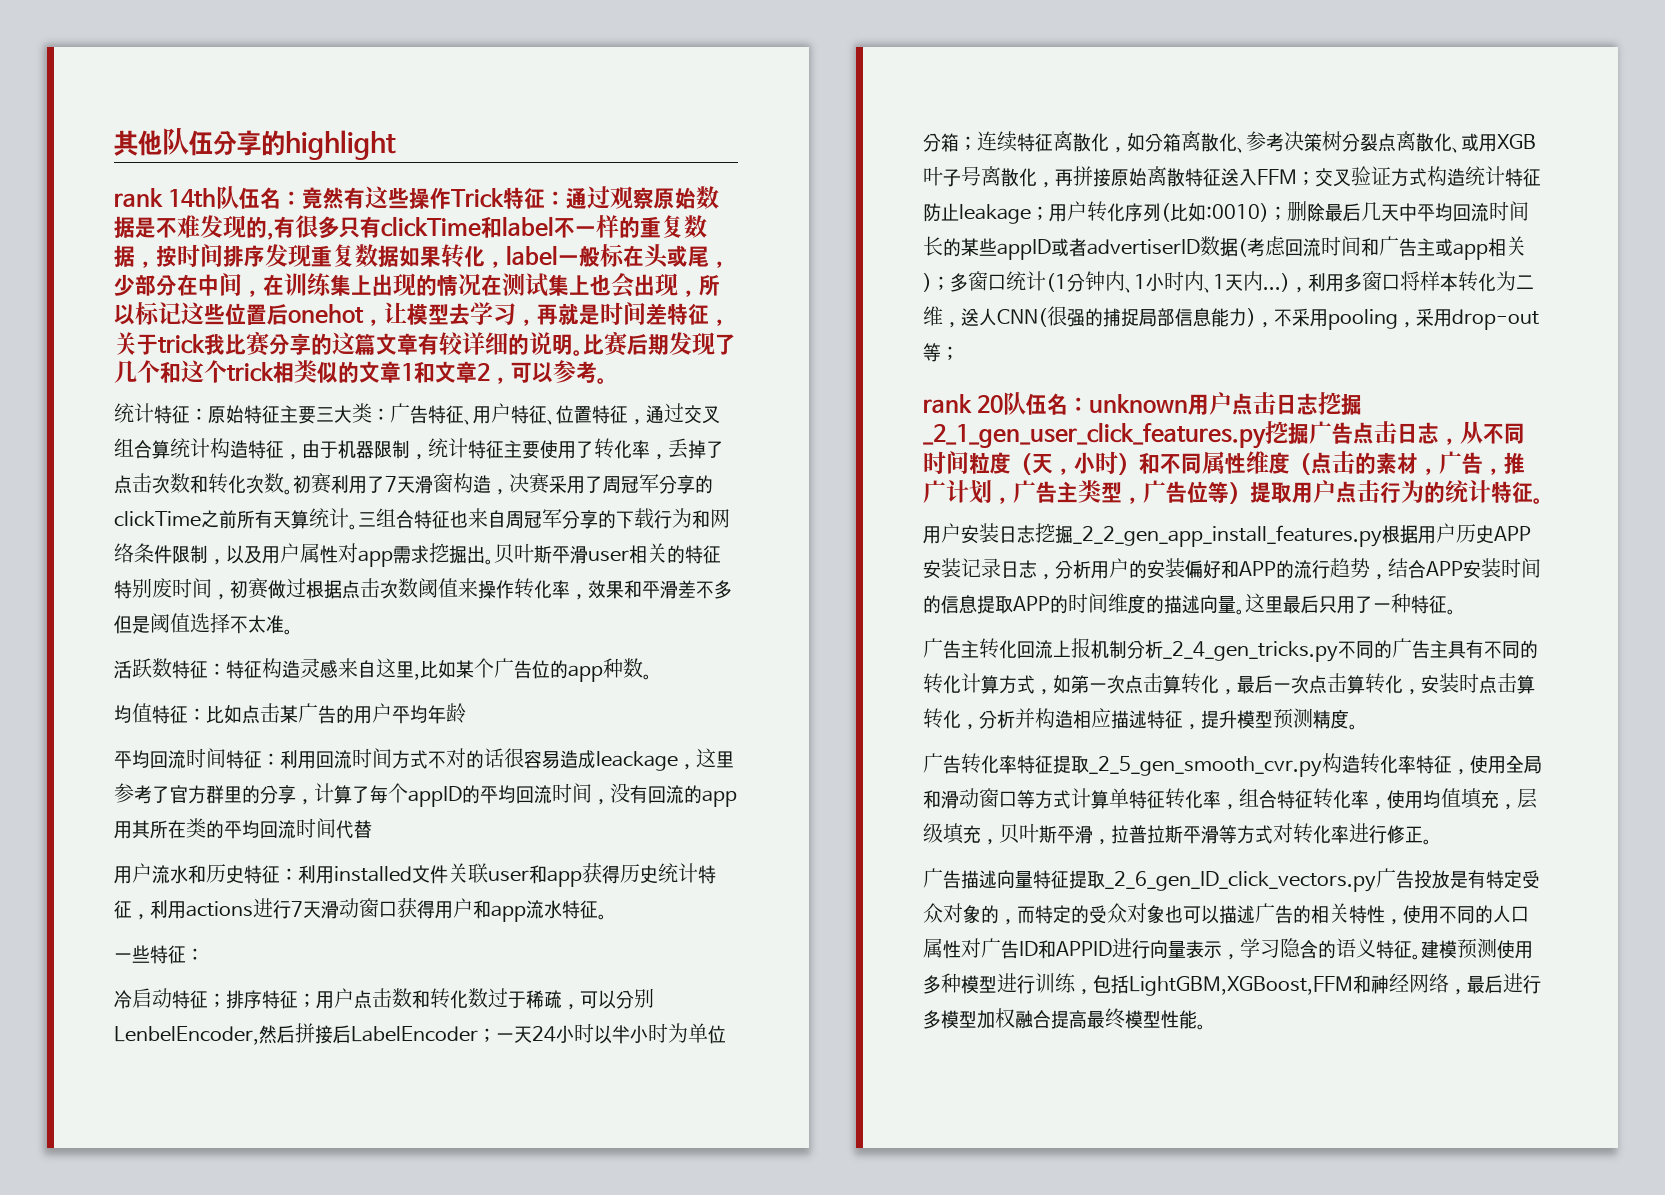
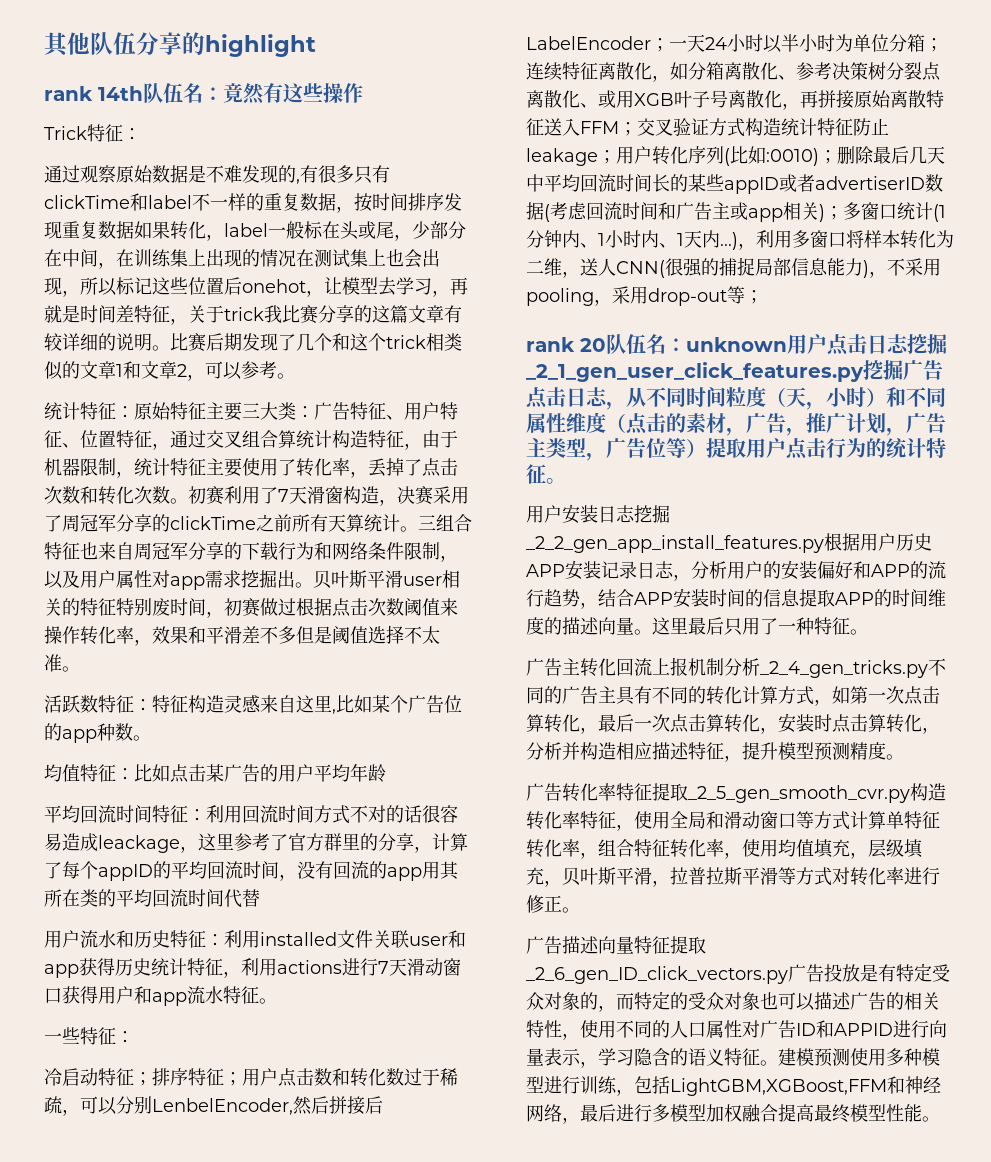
- 竟然有这些操作Trick特征：通过观察原始数据是不难发现的,有很多只有clickTime和label不一样的重复数据，按时间排序发现重复数据如果转化，label一般标在头或尾，少部分在中间，在训练集上出现的情况在测试集上也会出现，所以标记这些位置后onehot，让模型去学习，再就是时间差特征，关于trick我比赛分享的这篇文章有较详细的说明。
+ 竟然有这些操作
+ Trick特征：
+ 通过观察原始数据是不难发现的,有很多只有clickTime和label不一样的重复数据，按时间排序发现重复数据如果转化，label一般标在头或尾，少部分在中间，在训练集上出现的情况在测试集上也会出现，所以标记这些位置后onehot，让模型去学习，再就是时间差特征，关于trick我比赛分享的这篇文章有较详细的说明。

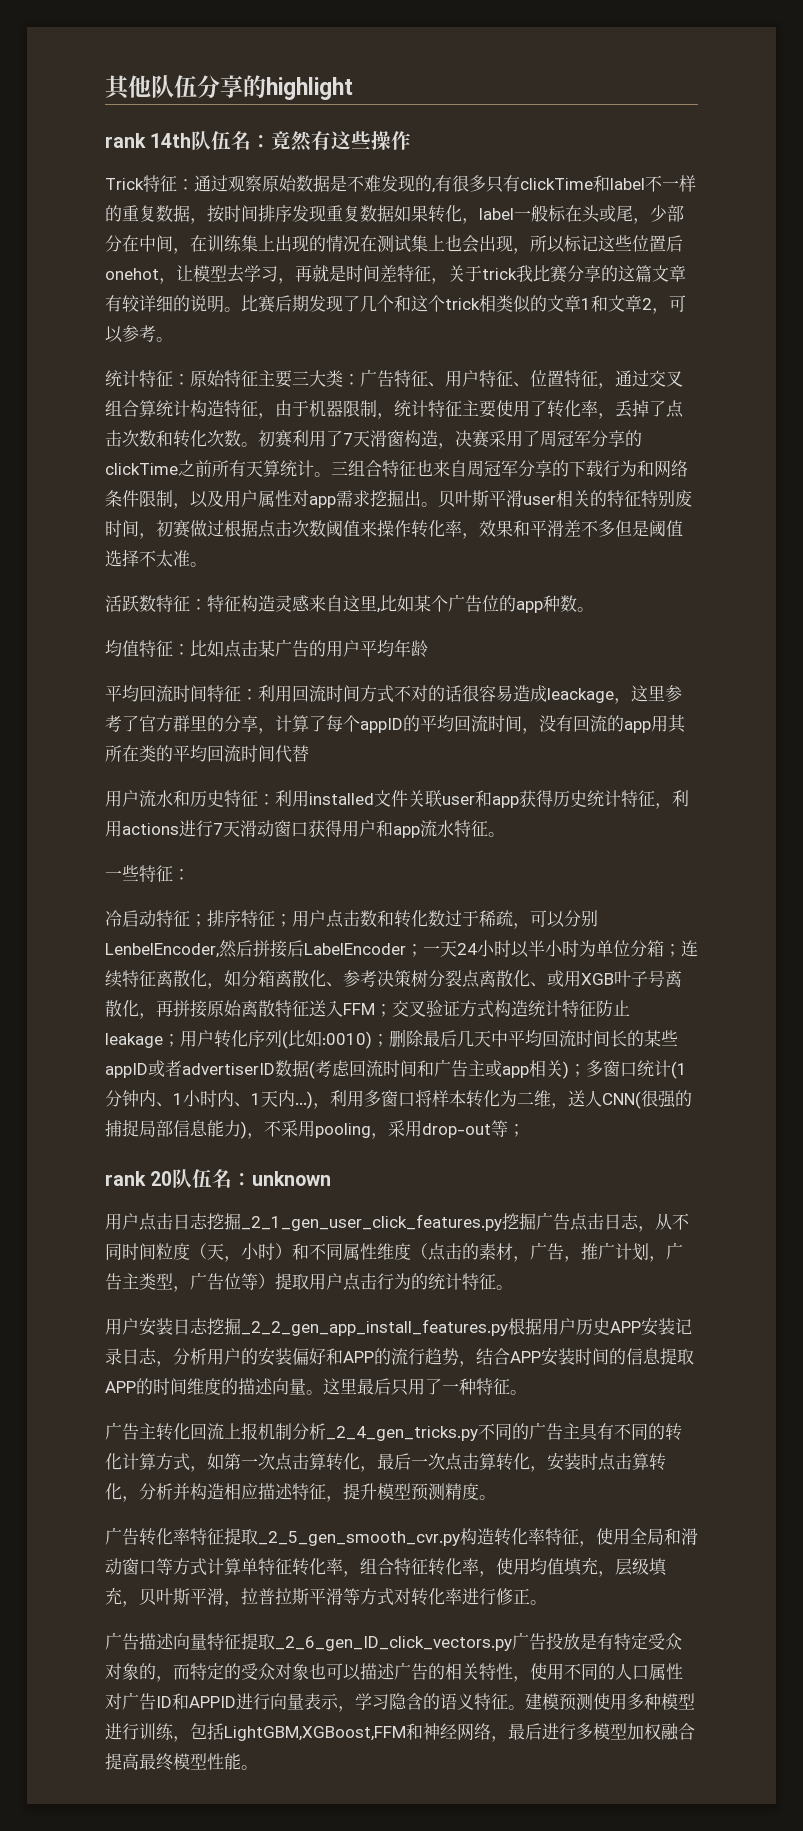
- Trick特征：
- 通过观察原始数据是不难发现的,有很多只有clickTime和label不一样的重复数据，按时间排序发现重复数据如果转化，label一般标在头或尾，少部分在中间，在训练集上出现的情况在测试集上也会出现，所以标记这些位置后onehot，让模型去学习，再就是时间差特征，关于trick我比赛分享的这篇文章有较详细的说明。
+ Trick特征：通过观察原始数据是不难发现的,有很多只有clickTime和label不一样的重复数据，按时间排序发现重复数据如果转化，label一般标在头或尾，少部分在中间，在训练集上出现的情况在测试集上也会出现，所以标记这些位置后onehot，让模型去学习，再就是时间差特征，关于trick我比赛分享的这篇文章有较详细的说明。
- rank 20队伍名：unknown用户点击日志挖掘_2_1_gen_user_click_features.py挖掘广告点击日志，从不同时间粒度（天，小时）和不同属性维度（点击的素材，广告，推广计划，广告主类型，广告位等）提取用户点击行为的统计特征。
+ rank 20队伍名：unknown
+ 用户点击日志挖掘_2_1_gen_user_click_features.py挖掘广告点击日志，从不同时间粒度（天，小时）和不同属性维度（点击的素材，广告，推广计划，广告主类型，广告位等）提取用户点击行为的统计特征。

